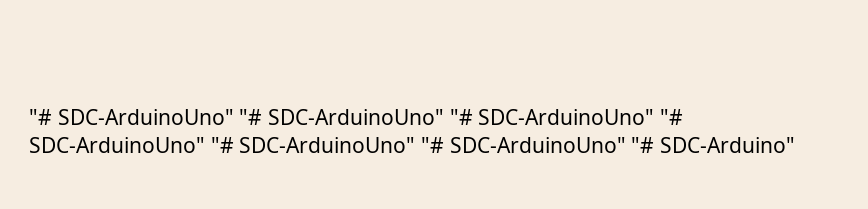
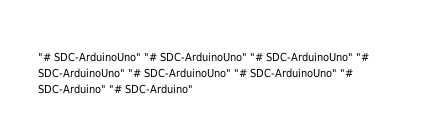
- "# SDC-ArduinoUno" "# SDC-ArduinoUno" "# SDC-ArduinoUno" "# SDC-ArduinoUno" "# SDC-ArduinoUno" "# SDC-ArduinoUno" "# SDC-Arduino"
+ "# SDC-ArduinoUno" "# SDC-ArduinoUno" "# SDC-ArduinoUno" "# SDC-ArduinoUno" "# SDC-ArduinoUno" "# SDC-ArduinoUno" "# SDC-Arduino" "# SDC-Arduino"

